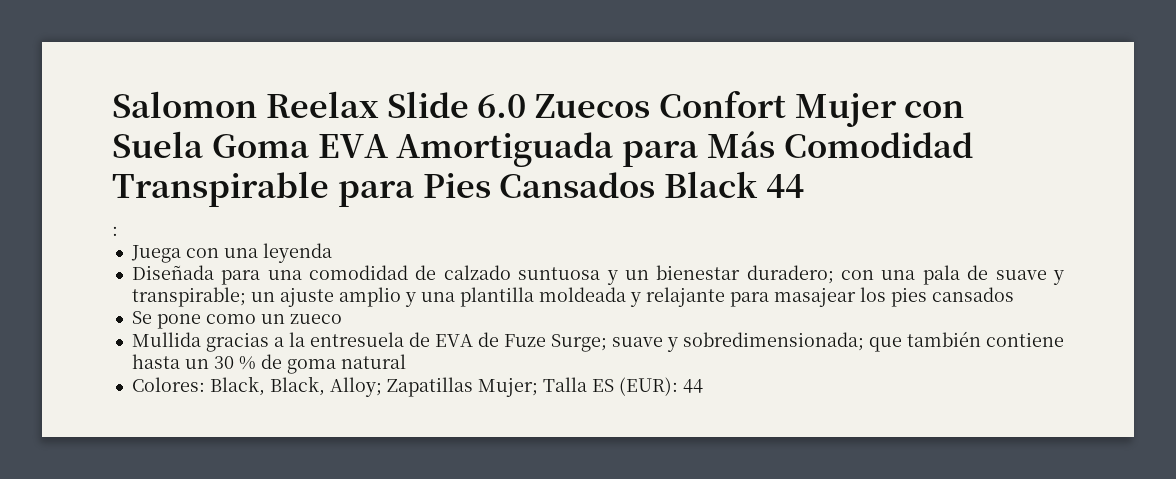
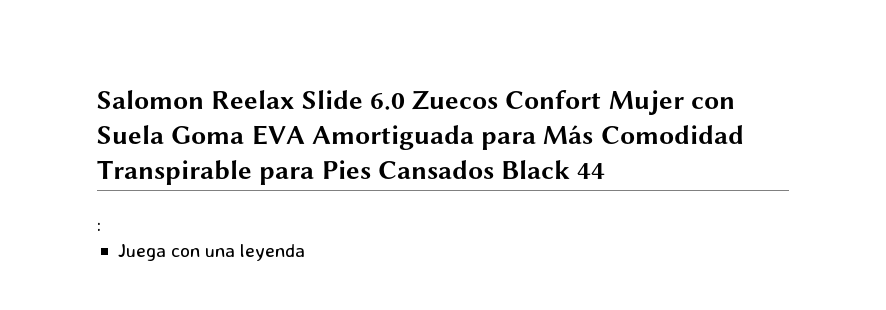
- Diseñada para una comodidad de calzado suntuosa y un bienestar duradero; con una pala de suave y transpirable; un ajuste amplio y una plantilla moldeada y relajante para masajear los pies cansados
- Se pone como un zueco
- Mullida gracias a la entresuela de EVA de Fuze Surge; suave y sobredimensionada; que también contiene hasta un 30 % de goma natural
- Colores: Black, Black, Alloy; Zapatillas Mujer; Talla ES (EUR): 44

